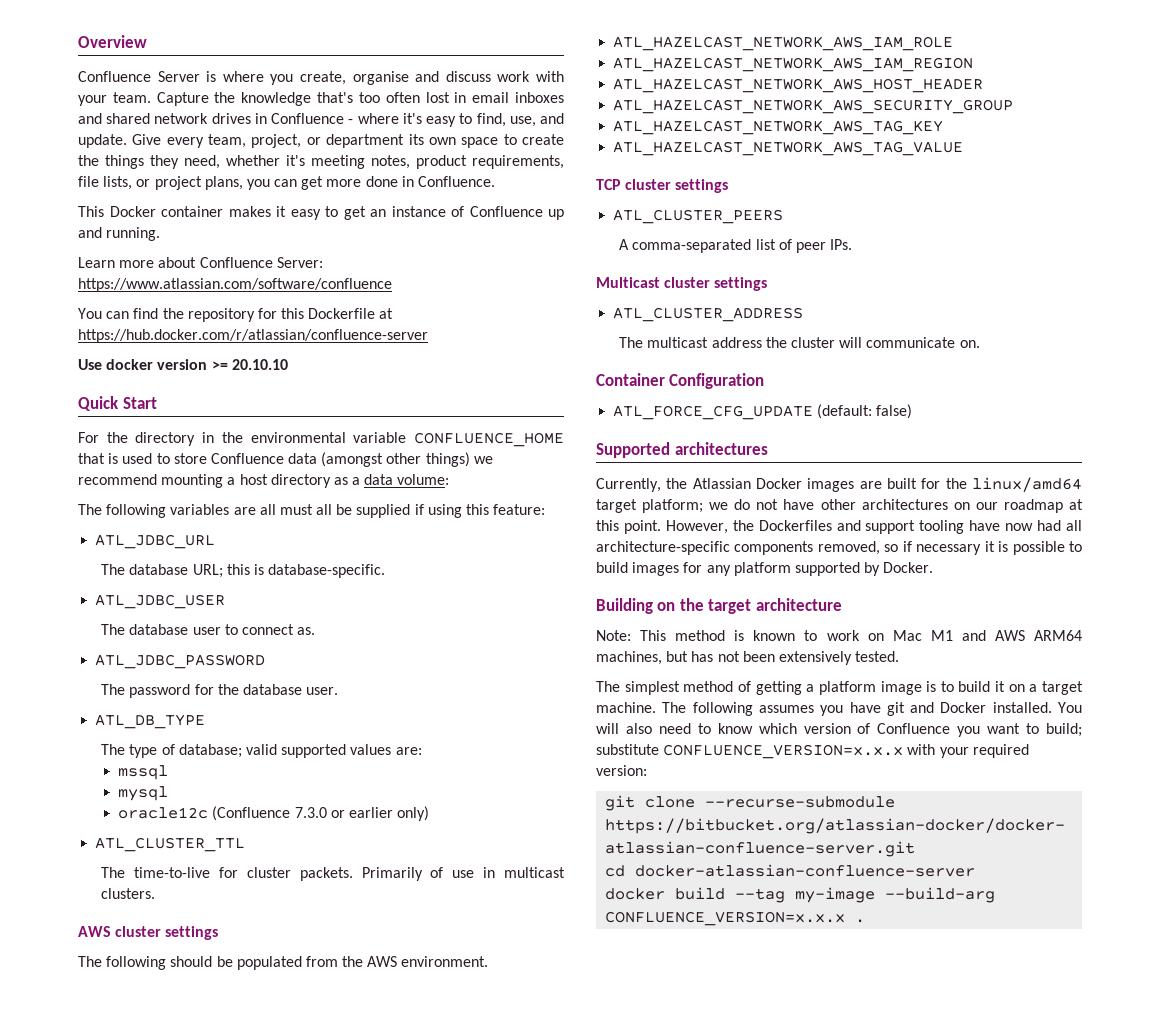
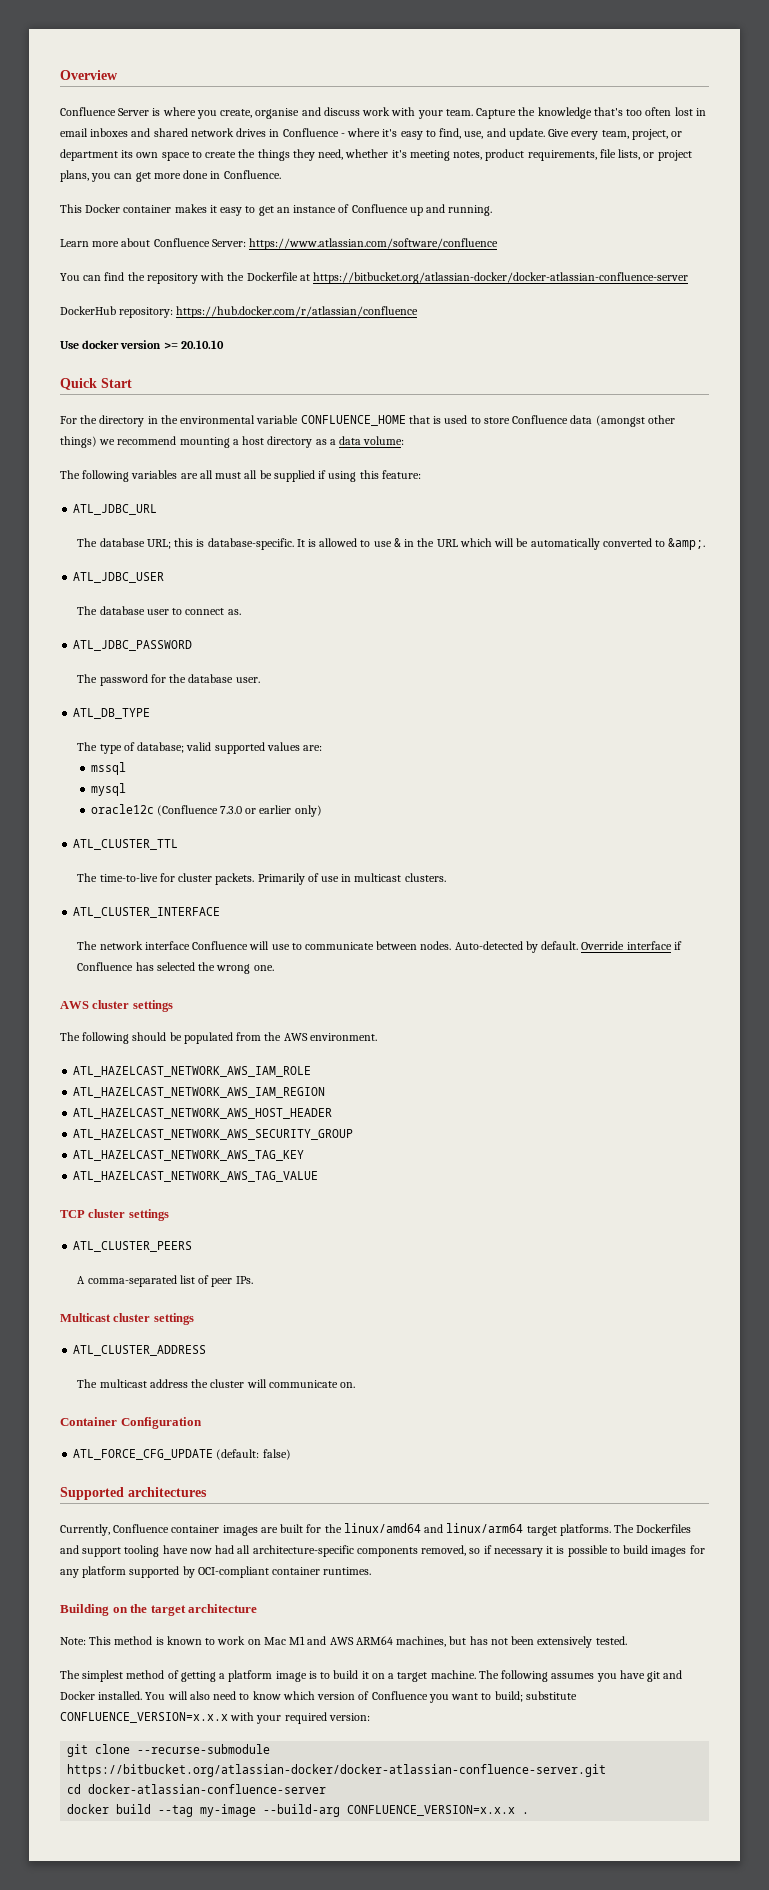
- You can find the repository for this Dockerfile at https://hub.docker.com/r/atlassian/confluence-server
+ You can find the repository with the Dockerfile at https://bitbucket.org/atlassian-docker/docker-atlassian-confluence-server
+ DockerHub repository: https://hub.docker.com/r/atlassian/confluence
+ It is allowed to use & in the URL which will be automatically converted to &amp;.
+ ATL_CLUSTER_INTERFACE
+ The network interface Confluence will use to communicate between nodes. Auto-detected by default. Override interface if Confluence has selected the wrong one.
- Currently, the Atlassian Docker images are built for the linux/amd64 target platform; we do not have other architectures on our roadmap at this point. However, the Dockerfiles and support tooling have now had all architecture-specific components removed, so if necessary it is possible to build images for any platform supported by Docker.
+ Currently, Confluence container images are built for the linux/amd64 and linux/arm64 target platforms. The Dockerfiles and support tooling have now had all architecture-specific components removed, so if necessary it is possible to build images for any platform supported by OCI-compliant container runtimes.

